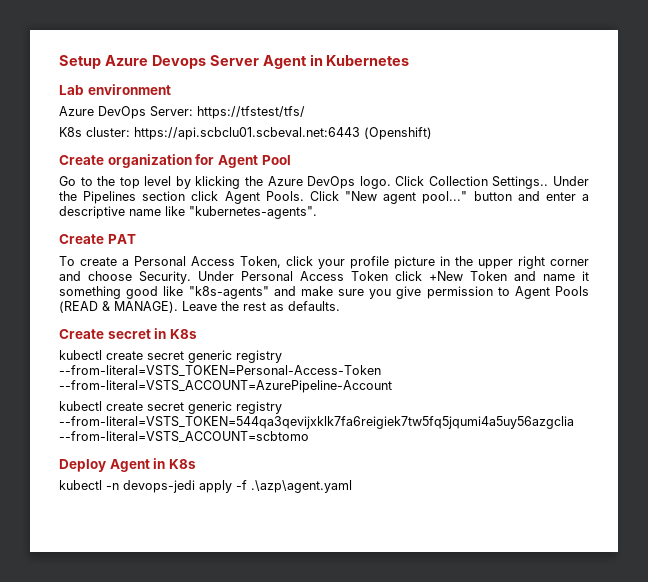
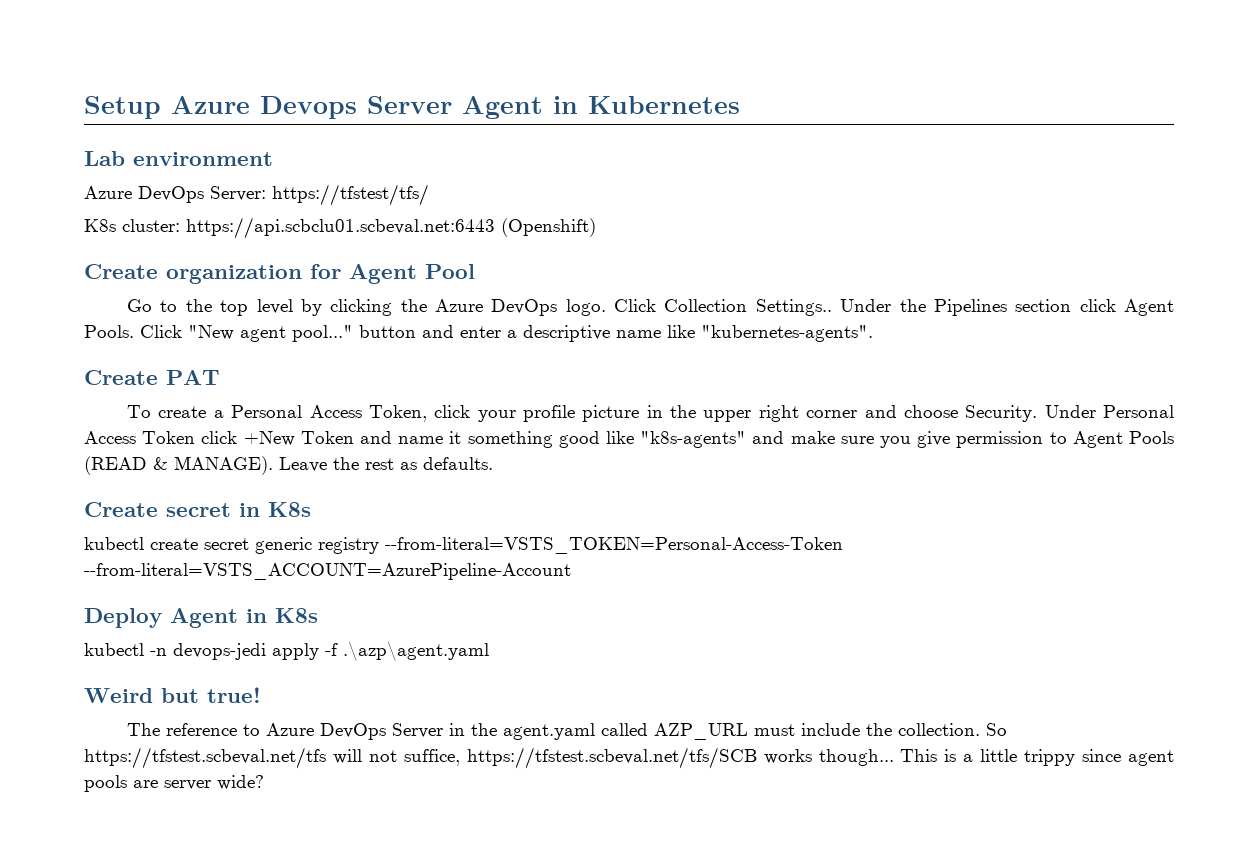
- Go to the top level by klicking the Azure DevOps logo.
+ Go to the top level by clicking the Azure DevOps logo.
- kubectl create secret generic registry --from-literal=VSTS_TOKEN=544qa3qevijxklk7fa6reigiek7tw5fq5jqumi4a5uy56azgclia --from-literal=VSTS_ACCOUNT=scbtomo
+ Weird but true!
+ The reference to Azure DevOps Server in the agent.yaml called AZP_URL must include the collection. So https://tfstest.scbeval.net/tfs will not suffice, https://tfstest.scbeval.net/tfs/SCB works though... This is a little trippy since agent pools are server wide?

